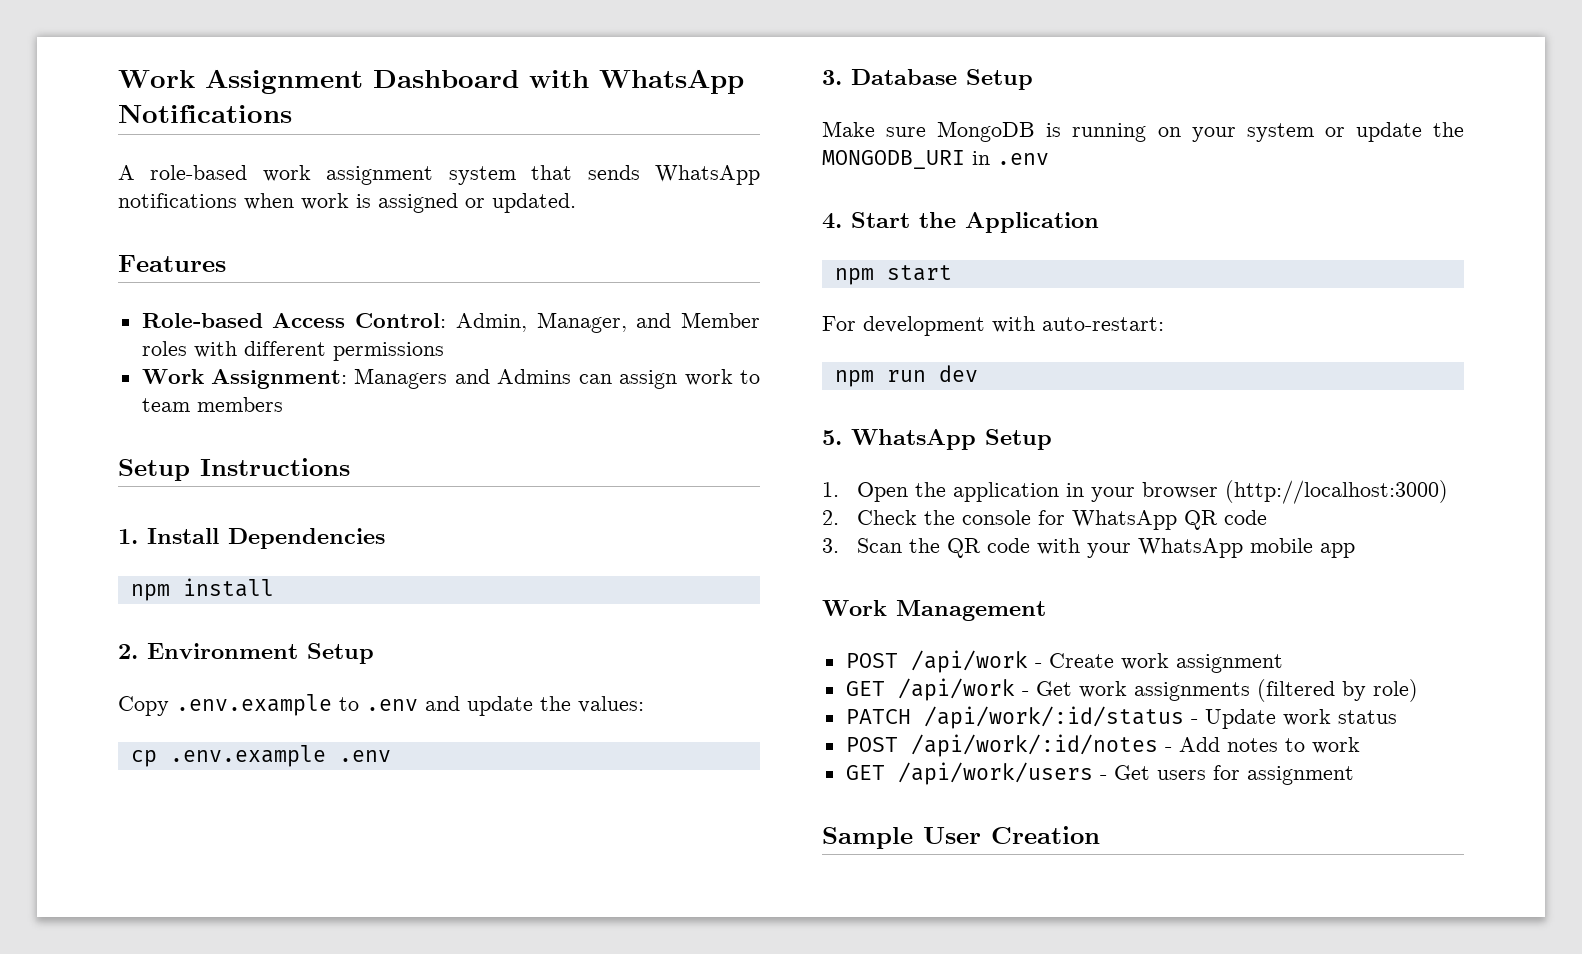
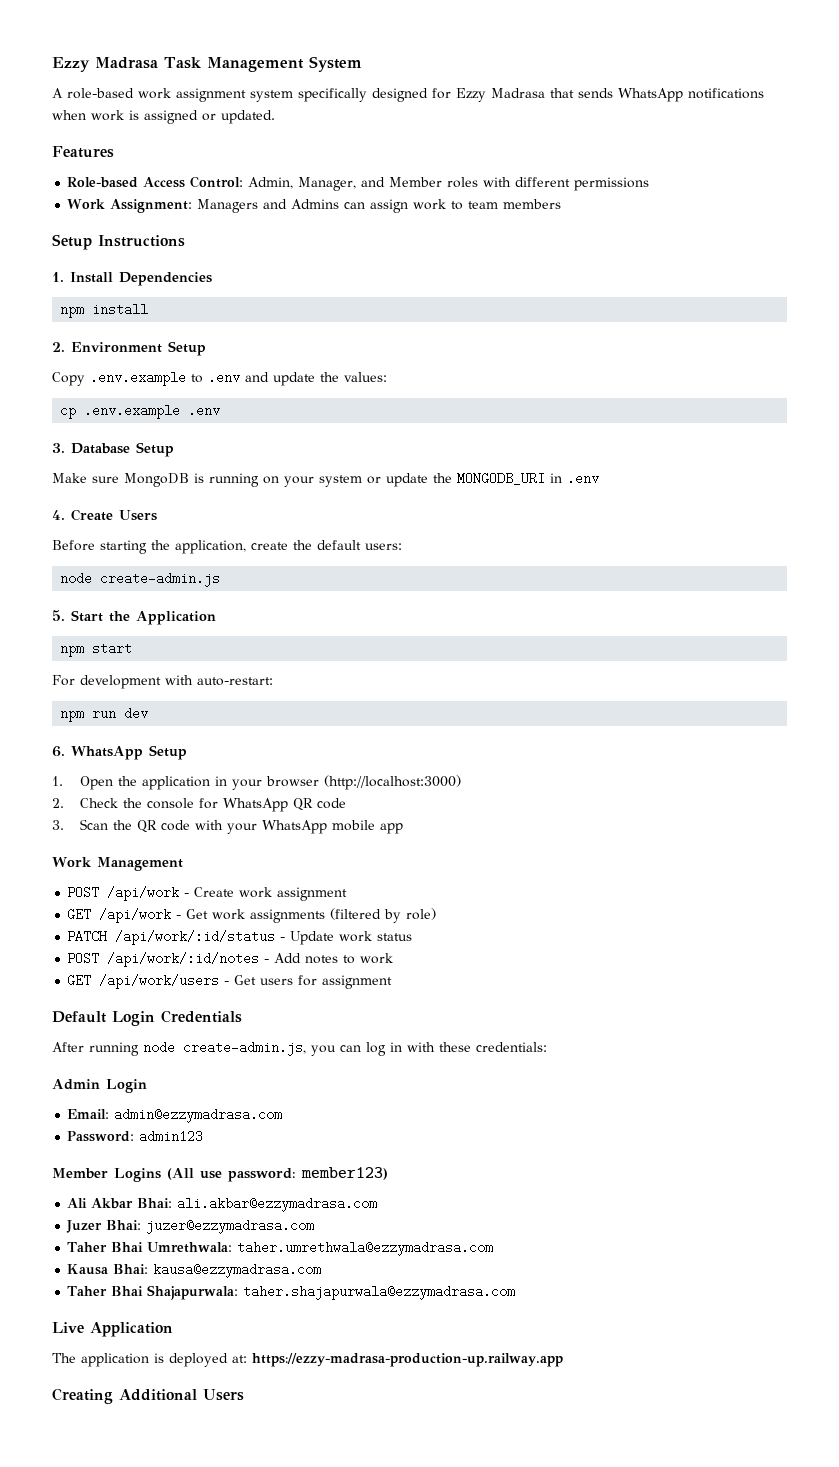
- Work Assignment Dashboard with WhatsApp Notifications
+ Ezzy Madrasa Task Management System
- A role-based work assignment system that sends WhatsApp notifications when work is assigned or updated.
+ A role-based work assignment system specifically designed for Ezzy Madrasa that sends WhatsApp notifications when work is assigned or updated.
- 4. Start the Application
+ 4. Create Users
+ Before starting the application, create the default users:
+ node create-admin.js
+ 5. Start the Application
- 5. WhatsApp Setup
+ 6. WhatsApp Setup
- Sample User Creation
+ Default Login Credentials
+ After running node create-admin.js, you can log in with these credentials:
+ Admin Login
+ Email: admin@ezzymadrasa.com
+ Password: admin123
+ Member Logins (All use password: member123)
+ Ali Akbar Bhai: ali.akbar@ezzymadrasa.com
+ Juzer Bhai: juzer@ezzymadrasa.com
+ Taher Bhai Umrethwala: taher.umrethwala@ezzymadrasa.com
+ Kausa Bhai: kausa@ezzymadrasa.com
+ Taher Bhai Shajapurwala: taher.shajapurwala@ezzymadrasa.com
+ Live Application
+ The application is deployed at: https://ezzy-madrasa-production-up.railway.app
+ Creating Additional Users

